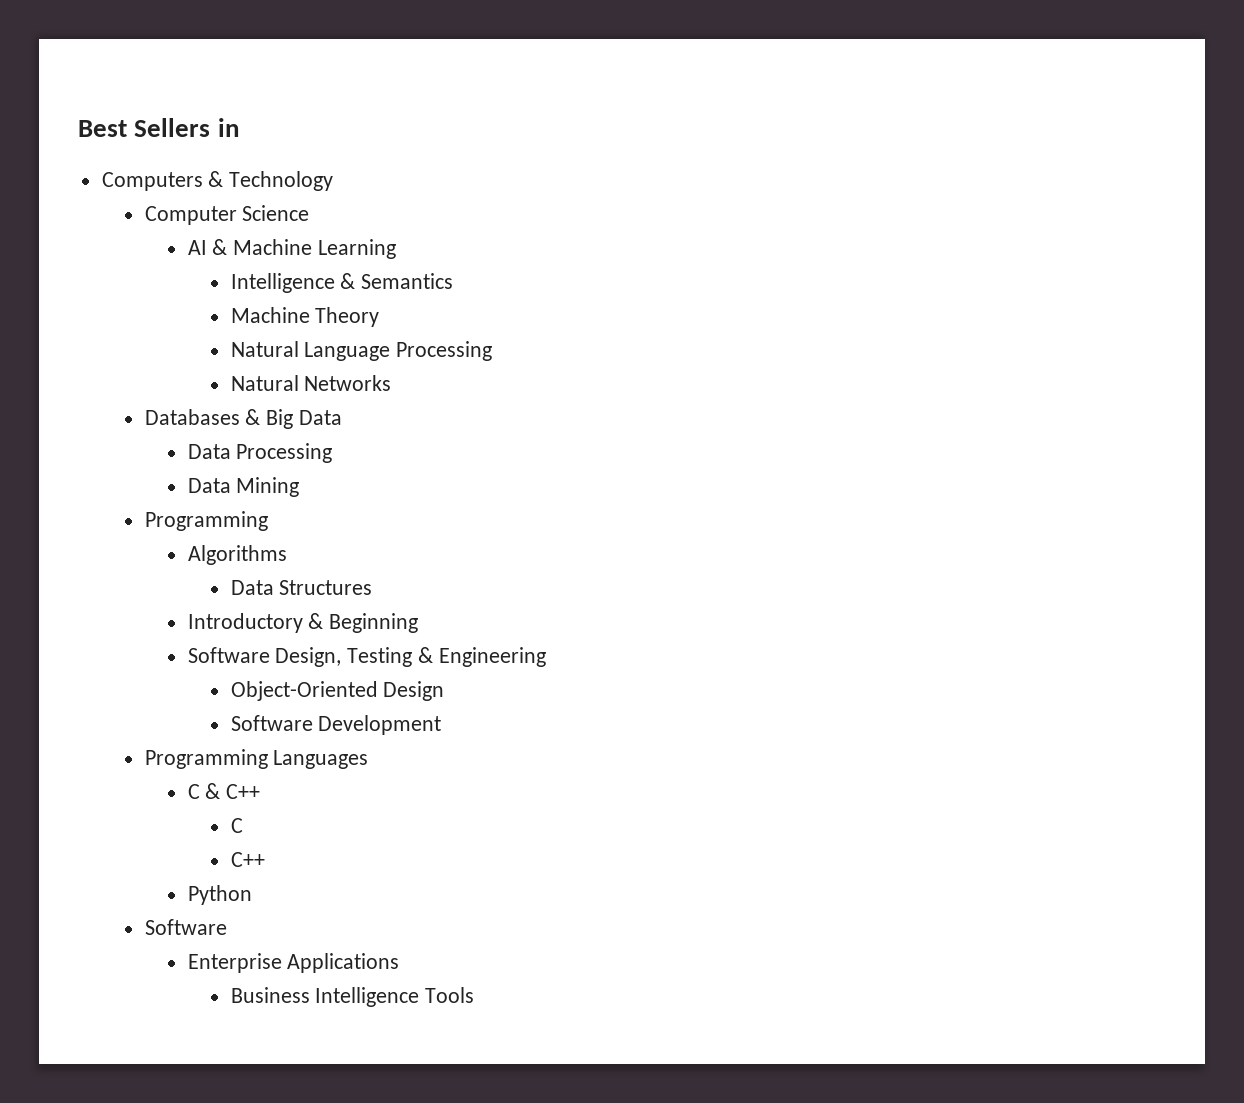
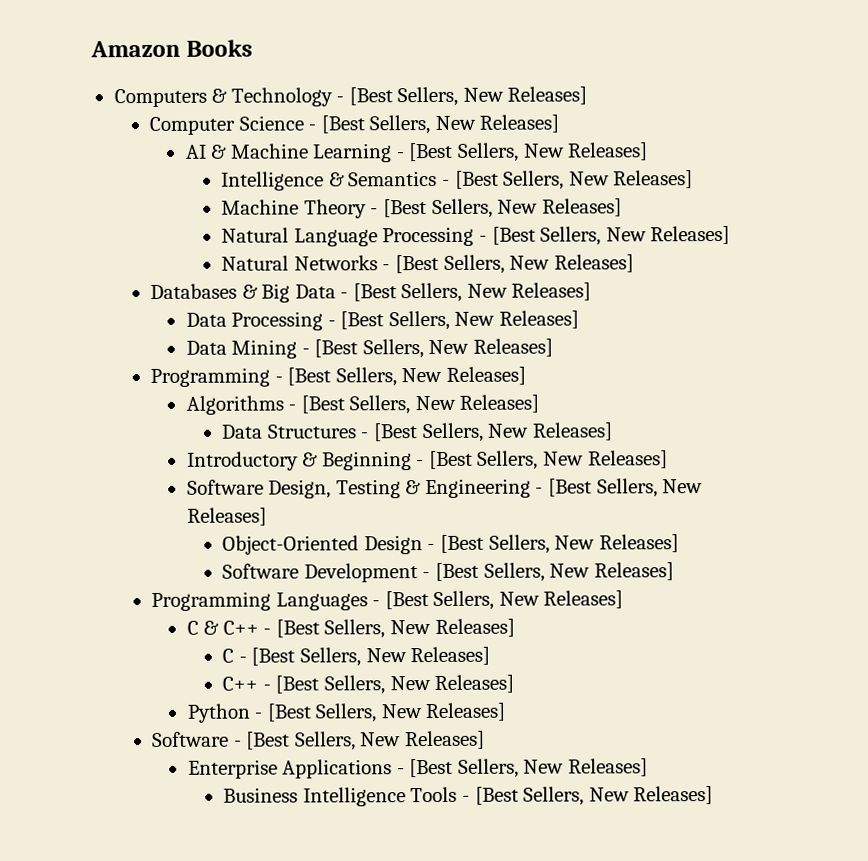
- Best Sellers in
+ Amazon Books
- Computers & Technology
- Computer Science
- AI & Machine Learning
- Intelligence & Semantics
- Machine Theory
- Natural Language Processing
- Natural Networks
- Databases & Big Data
- Data Processing
- Data Mining
- Programming
- Algorithms
- Data Structures
- Introductory & Beginning
+ Computers & Technology - [Best Sellers, New Releases]
+ Computer Science - [Best Sellers, New Releases]
+ AI & Machine Learning - [Best Sellers, New Releases]
+ Intelligence & Semantics - [Best Sellers, New Releases]
+ Machine Theory - [Best Sellers, New Releases]
+ Natural Language Processing - [Best Sellers, New Releases]
+ Natural Networks - [Best Sellers, New Releases]
+ Databases & Big Data - [Best Sellers, New Releases]
+ Data Processing - [Best Sellers, New Releases]
+ Data Mining - [Best Sellers, New Releases]
+ Programming - [Best Sellers, New Releases]
+ Algorithms - [Best Sellers, New Releases]
+ Data Structures - [Best Sellers, New Releases]
+ Introductory & Beginning - [Best Sellers, New Releases]
- Software Design, Testing & Engineering
- Object-Oriented Design
- Software Development
- Programming Languages
- C & C++
- C
- C++
- Python
- Software
- Enterprise Applications
- Business Intelligence Tools
+ Software Design, Testing & Engineering - [Best Sellers, New Releases]
+ Object-Oriented Design - [Best Sellers, New Releases]
+ Software Development - [Best Sellers, New Releases]
+ Programming Languages - [Best Sellers, New Releases]
+ C & C++ - [Best Sellers, New Releases]
+ C - [Best Sellers, New Releases]
+ C++ - [Best Sellers, New Releases]
+ Python - [Best Sellers, New Releases]
+ Software - [Best Sellers, New Releases]
+ Enterprise Applications - [Best Sellers, New Releases]
+ Business Intelligence Tools - [Best Sellers, New Releases]

